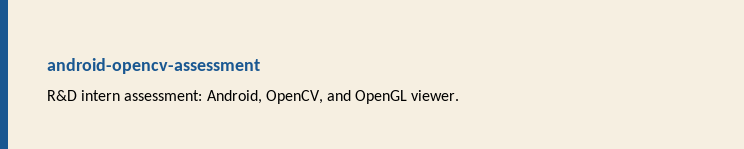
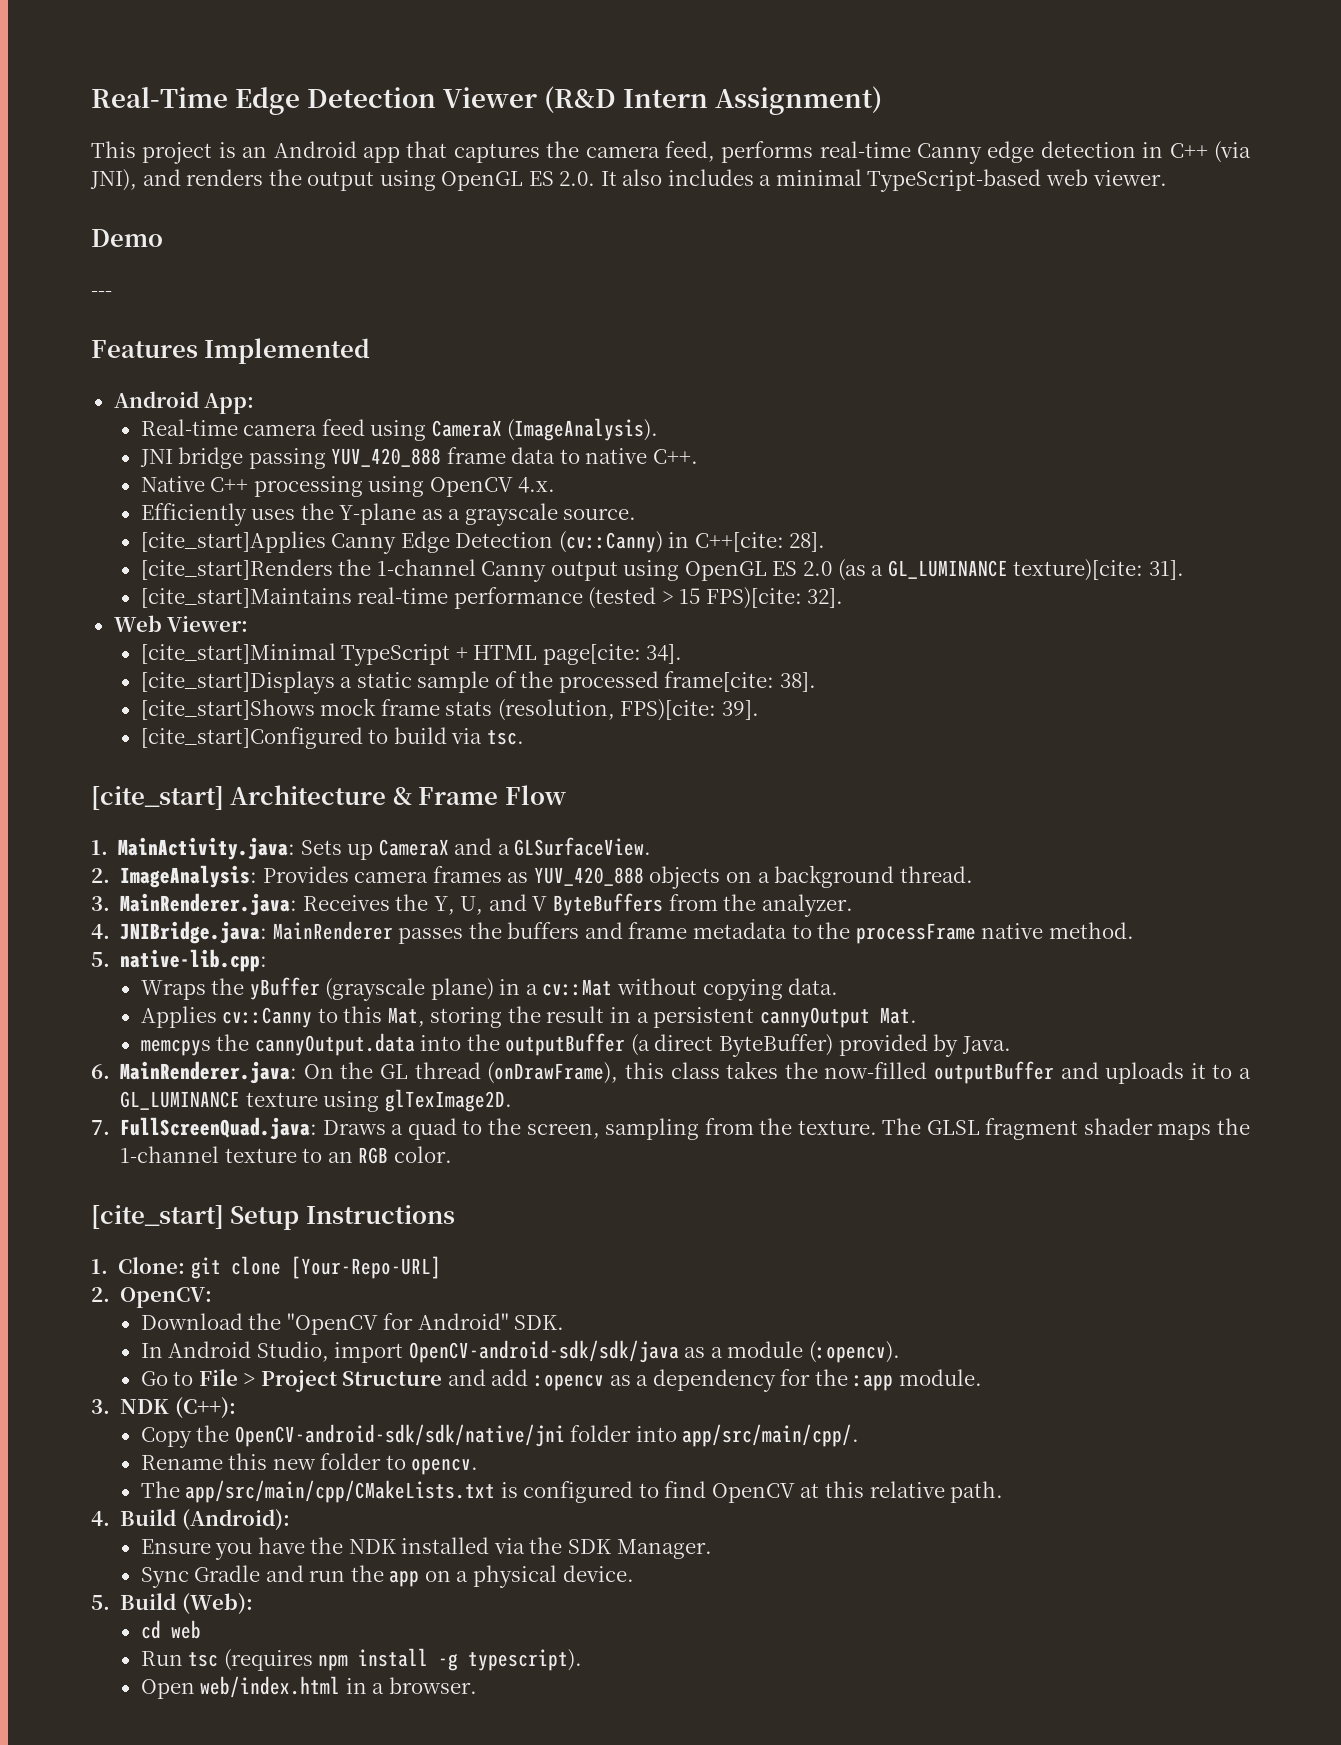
- android-opencv-assessment
- R&D intern assessment: Android, OpenCV, and OpenGL viewer.
+ Real-Time Edge Detection Viewer (R&D Intern Assignment)
+ This project is an Android app that captures the camera feed, performs real-time Canny edge detection in C++ (via JNI), and renders the output using OpenGL ES 2.0. It also includes a minimal TypeScript-based web viewer.
+ Demo
+ ---
+ Features Implemented
+ Android App:
+ Real-time camera feed using CameraX (ImageAnalysis).
+ JNI bridge passing YUV_420_888 frame data to native C++.
+ Native C++ processing using OpenCV 4.x.
+ Efficiently uses the Y-plane as a grayscale source.
+ [cite_start]Applies Canny Edge Detection (cv::Canny) in C++[cite: 28].
+ [cite_start]Renders the 1-channel Canny output using OpenGL ES 2.0 (as a GL_LUMINANCE texture)[cite: 31].
+ [cite_start]Maintains real-time performance (tested > 15 FPS)[cite: 32].
+ Web Viewer:
+ [cite_start]Minimal TypeScript + HTML page[cite: 34].
+ [cite_start]Displays a static sample of the processed frame[cite: 38].
+ [cite_start]Shows mock frame stats (resolution, FPS)[cite: 39].
+ [cite_start]Configured to build via tsc.
+ [cite_start] Architecture & Frame Flow
+ 1. MainActivity.java: Sets up CameraX and a GLSurfaceView.
+ 2. ImageAnalysis: Provides camera frames as YUV_420_888 objects on a background thread.
+ 3. MainRenderer.java: Receives the Y, U, and V ByteBuffers from the analyzer.
+ 4. JNIBridge.java: MainRenderer passes the buffers and frame metadata to the processFrame native method.
+ 5. native-lib.cpp:
+ Wraps the yBuffer (grayscale plane) in a cv::Mat without copying data.
+ Applies cv::Canny to this Mat, storing the result in a persistent cannyOutput Mat.
+ memcpys the cannyOutput.data into the outputBuffer (a direct ByteBuffer) provided by Java.
+ 6. MainRenderer.java: On the GL thread (onDrawFrame), this class takes the now-filled outputBuffer and uploads it to a GL_LUMINANCE texture using glTexImage2D.
+ 7. FullScreenQuad.java: Draws a quad to the screen, sampling from the texture. The GLSL fragment shader maps the 1-channel texture to an RGB color.
+ [cite_start] Setup Instructions
+ 1. Clone: git clone [Your-Repo-URL]
+ 2. OpenCV:
+ Download the "OpenCV for Android" SDK.
+ In Android Studio, import OpenCV-android-sdk/sdk/java as a module (:opencv).
+ Go to File > Project Structure and add :opencv as a dependency for the :app module.
+ 3. NDK (C++):
+ Copy the OpenCV-android-sdk/sdk/native/jni folder into app/src/main/cpp/.
+ Rename this new folder to opencv.
+ The app/src/main/cpp/CMakeLists.txt is configured to find OpenCV at this relative path.
+ 4. Build (Android):
+ Ensure you have the NDK installed via the SDK Manager.
+ Sync Gradle and run the app on a physical device.
+ 5. Build (Web):
+ cd web
+ Run tsc (requires npm install -g typescript).
+ Open web/index.html in a browser.

